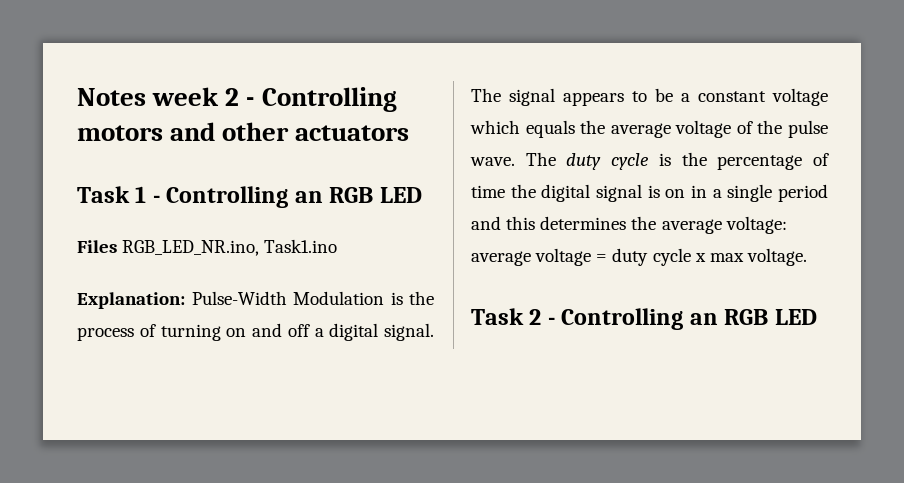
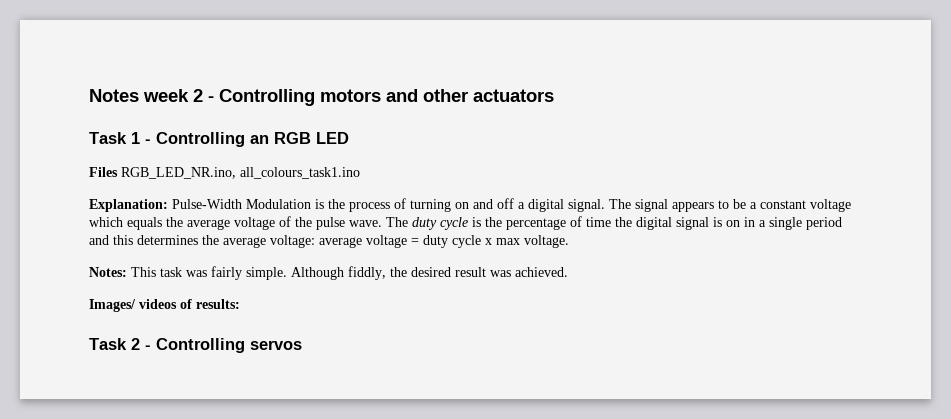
- Files RGB_LED_NR.ino, Task1.ino
+ Files RGB_LED_NR.ino, all_colours_task1.ino
+ Notes: This task was fairly simple. Although fiddly, the desired result was achieved.
+ Images/ videos of results:
- Task 2 - Controlling an RGB LED
+ Task 2 - Controlling servos

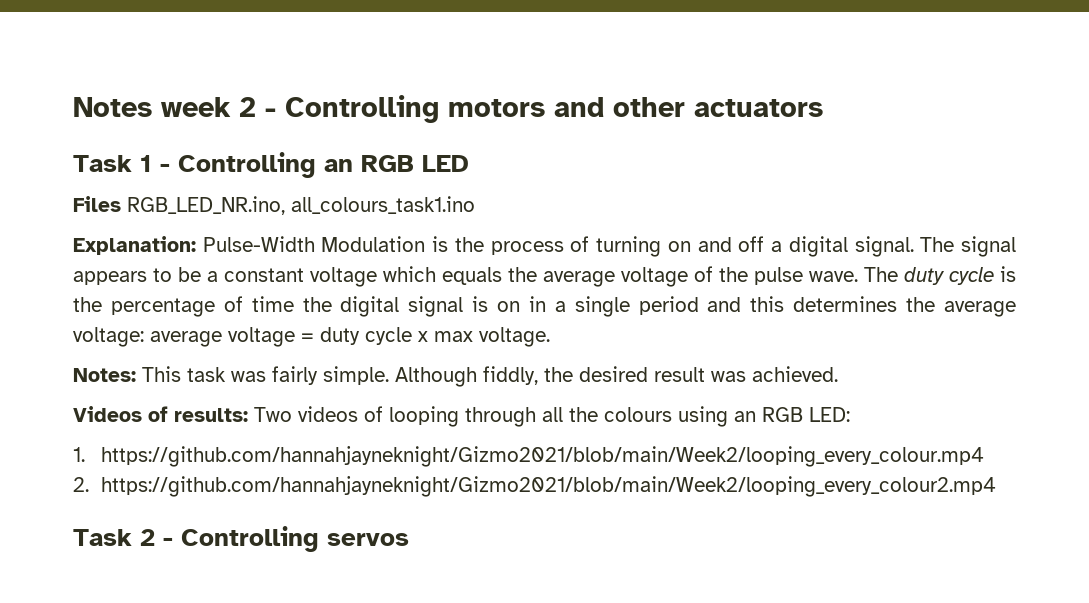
- Images/ videos of results:
+ Videos of results: Two videos of looping through all the colours using an RGB LED:
+ 1. https://github.com/hannahjayneknight/Gizmo2021/blob/main/Week2/looping_every_colour.mp4
+ 2. https://github.com/hannahjayneknight/Gizmo2021/blob/main/Week2/looping_every_colour2.mp4

